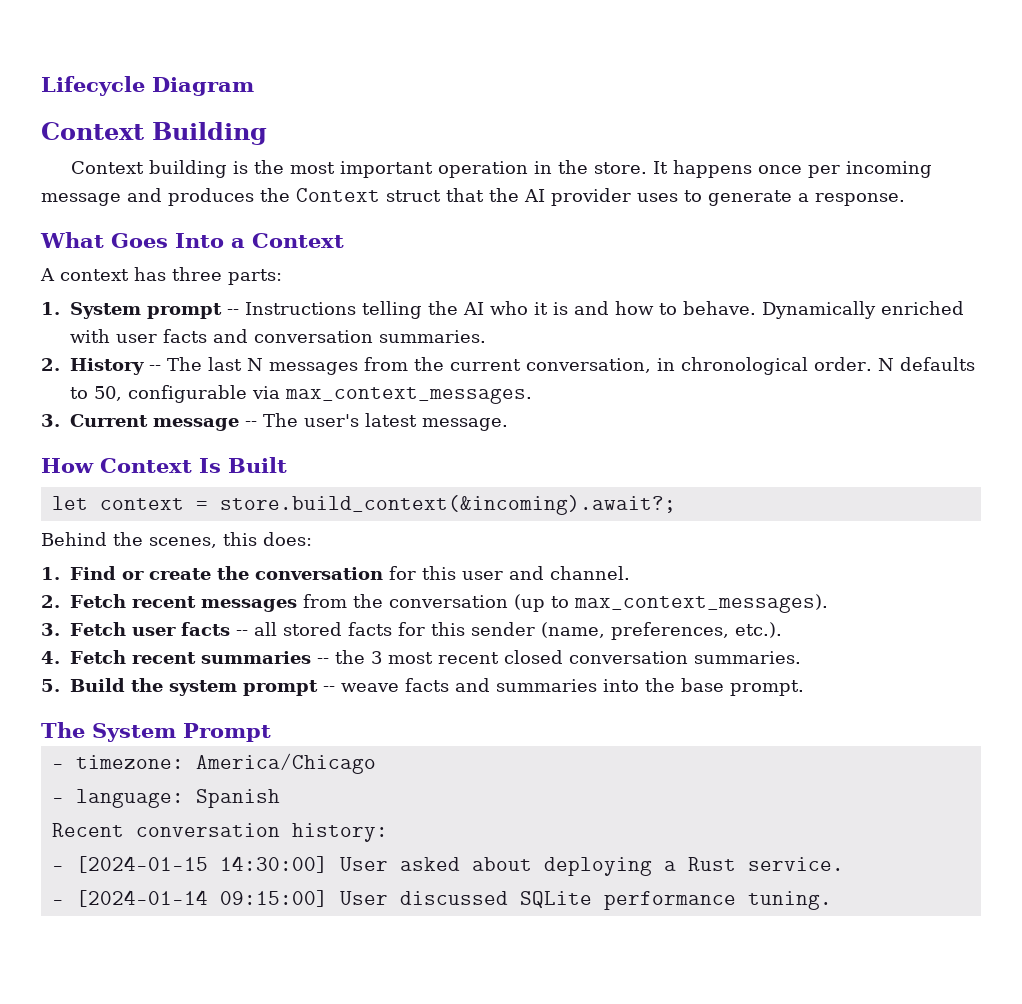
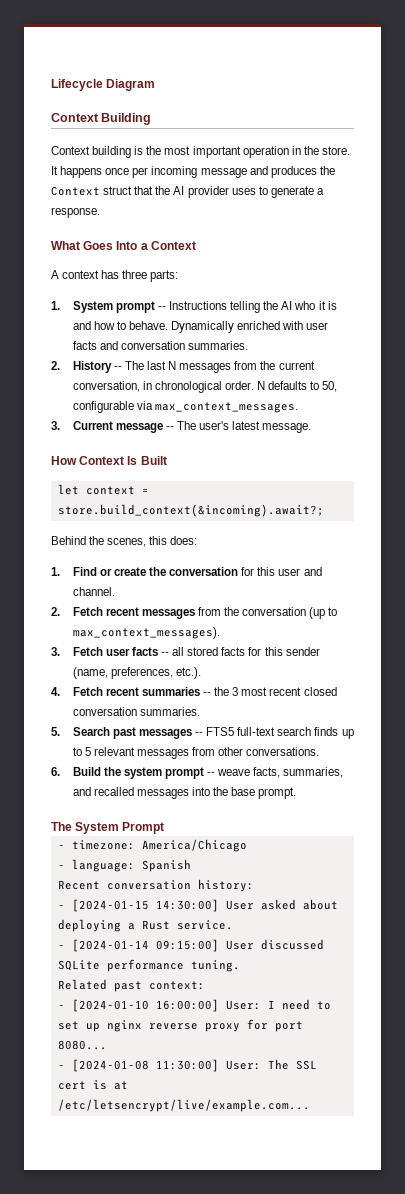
- 5. Build the system prompt -- weave facts and summaries into the base prompt.
+ 5. Search past messages -- FTS5 full-text search finds up to 5 relevant messages from other conversations.
+ 6. Build the system prompt -- weave facts, summaries, and recalled messages into the base prompt.
+ Related past context:
+ - [2024-01-10 16:00:00] User: I need to set up nginx reverse proxy for port 8080...
+ - [2024-01-08 11:30:00] User: The SSL cert is at /etc/letsencrypt/live/example.com...

